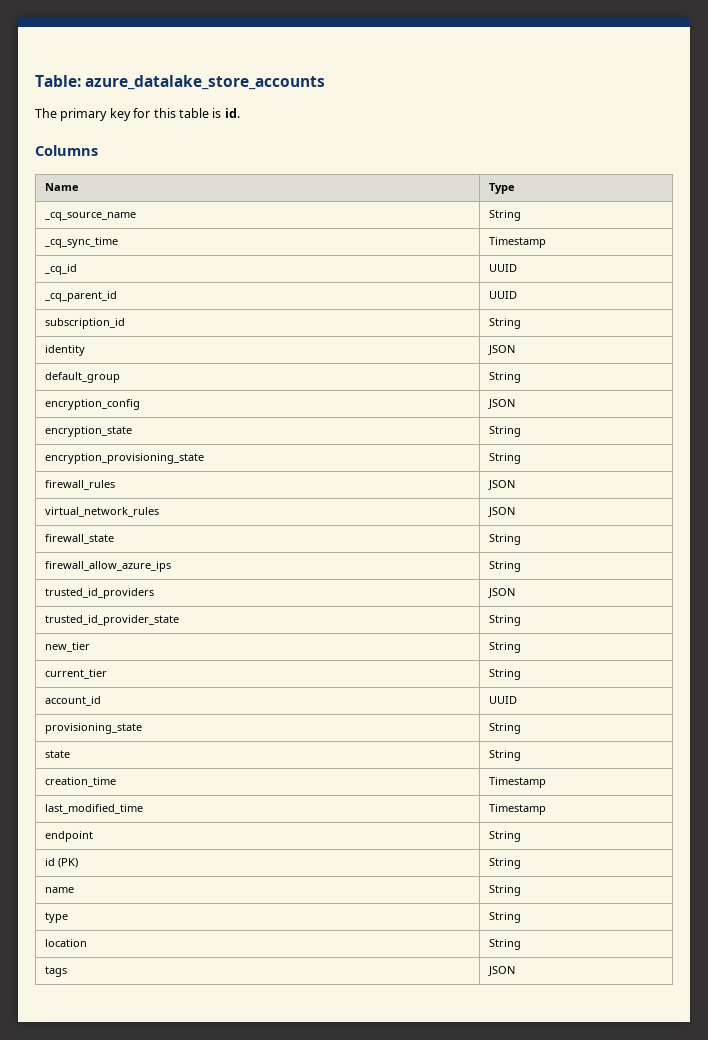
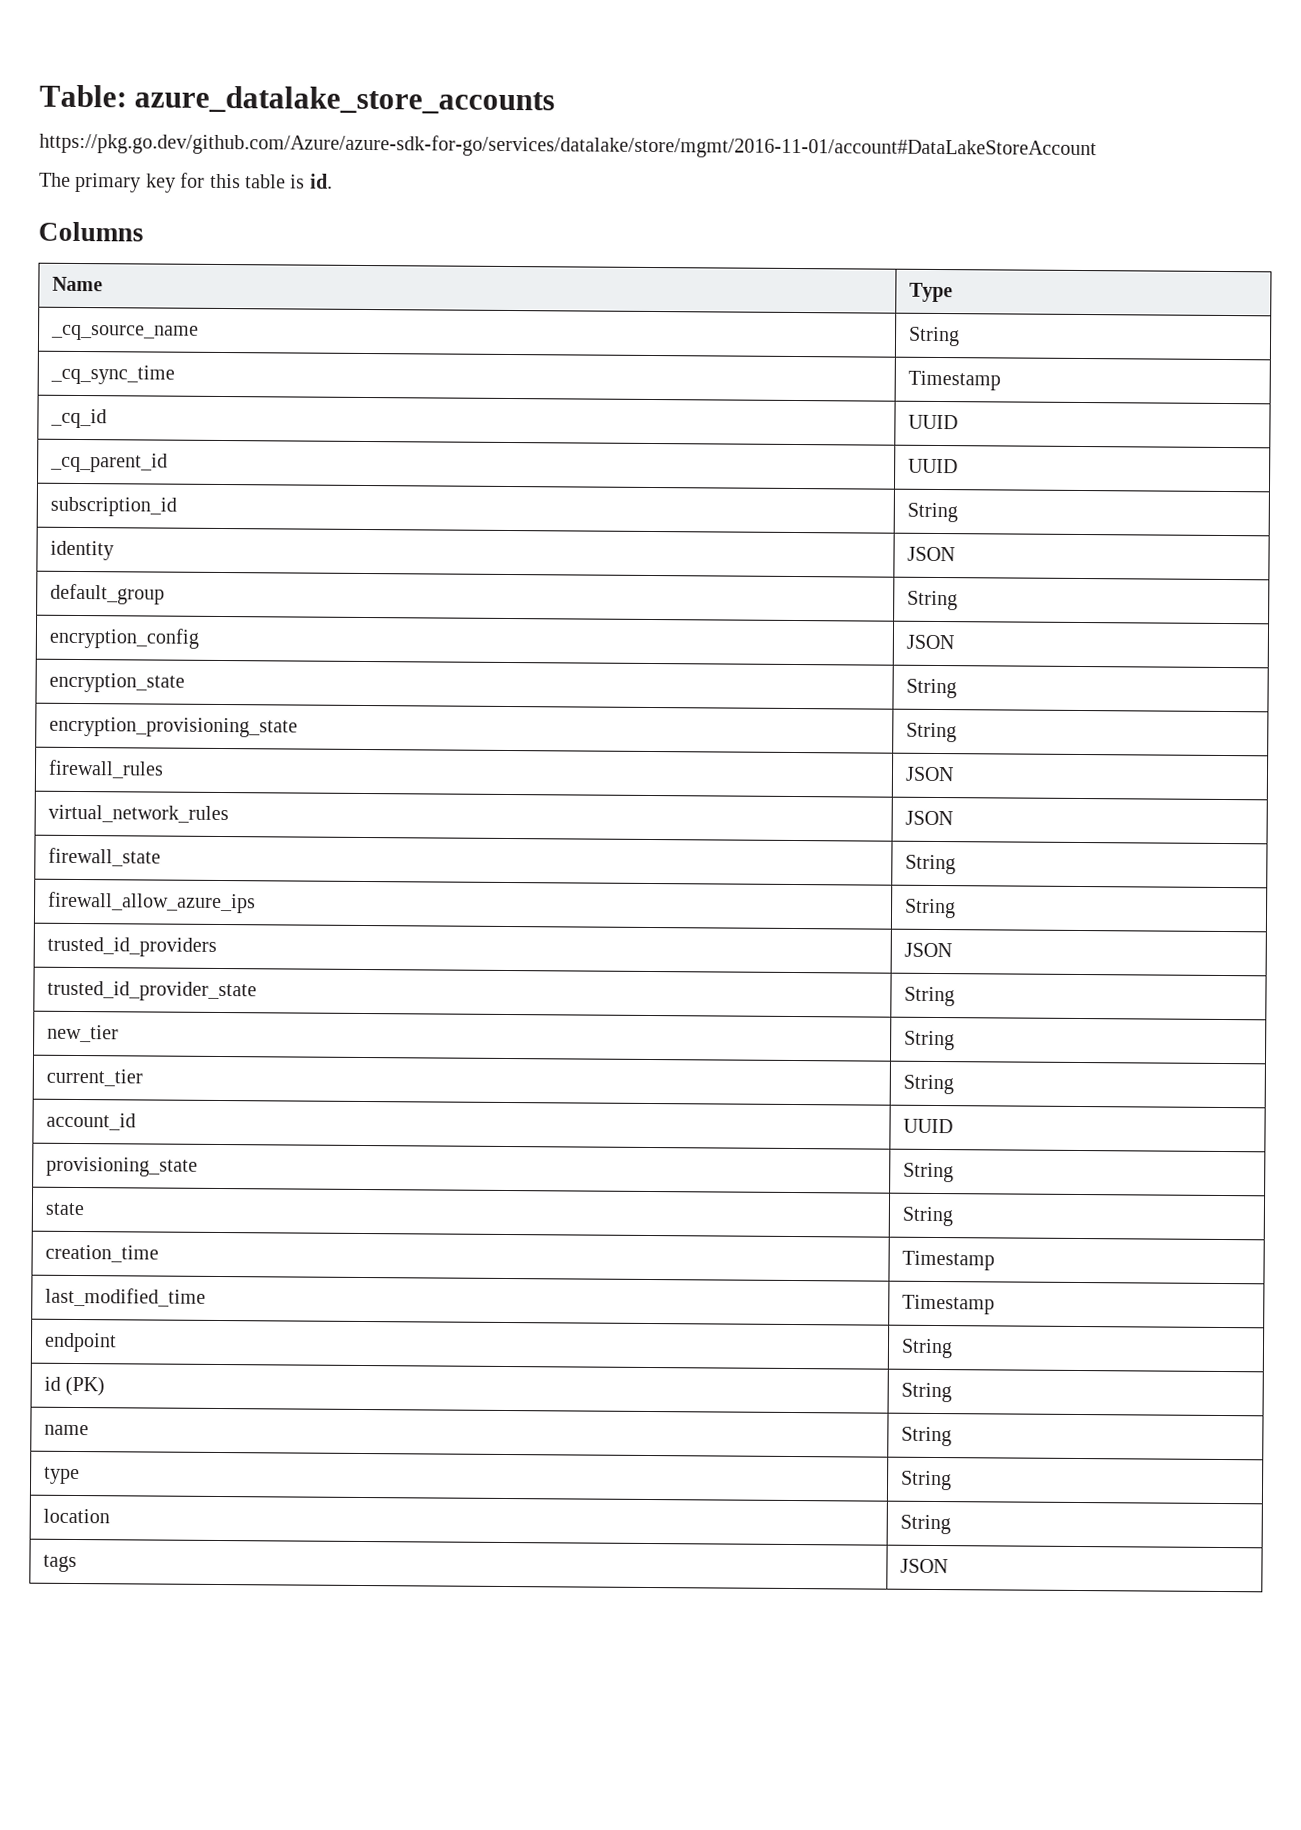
+ https://pkg.go.dev/github.com/Azure/azure-sdk-for-go/services/datalake/store/mgmt/2016-11-01/account#DataLakeStoreAccount

